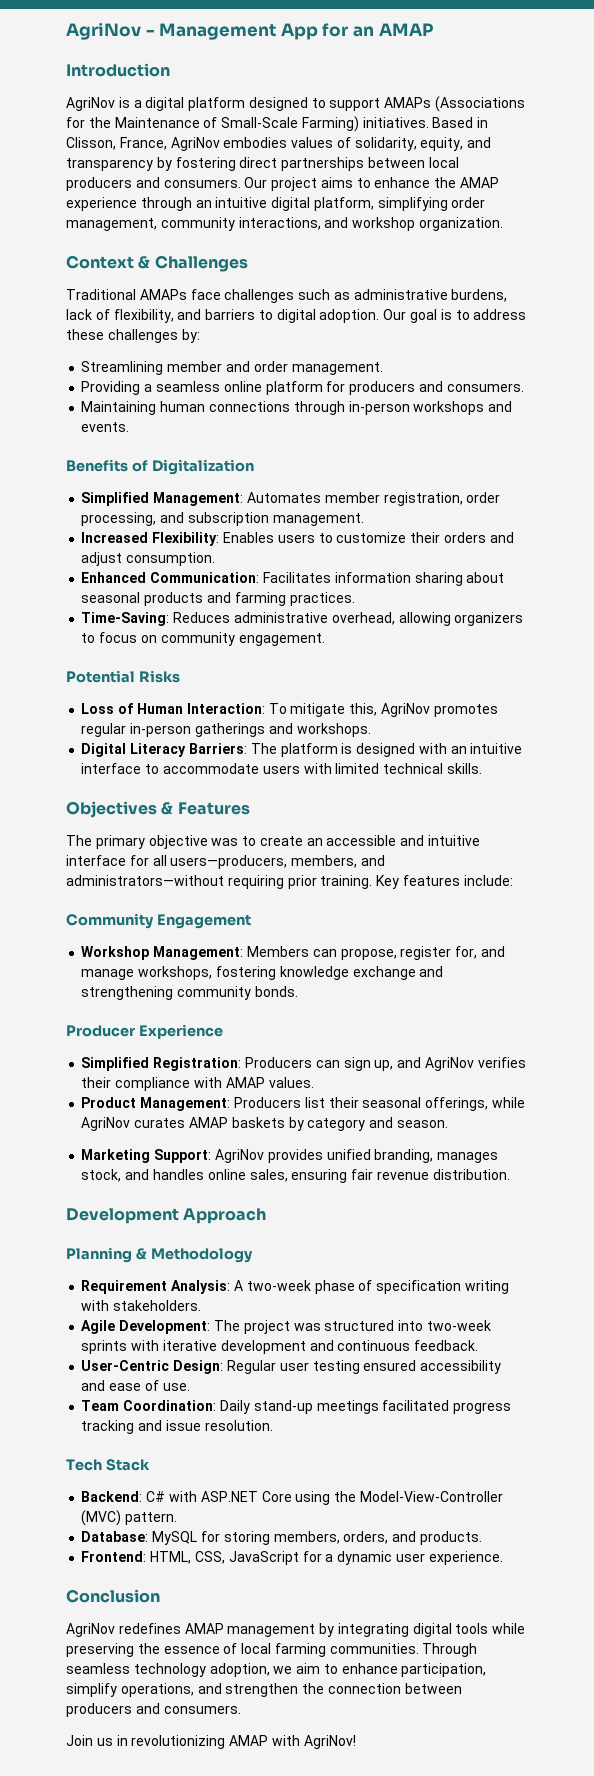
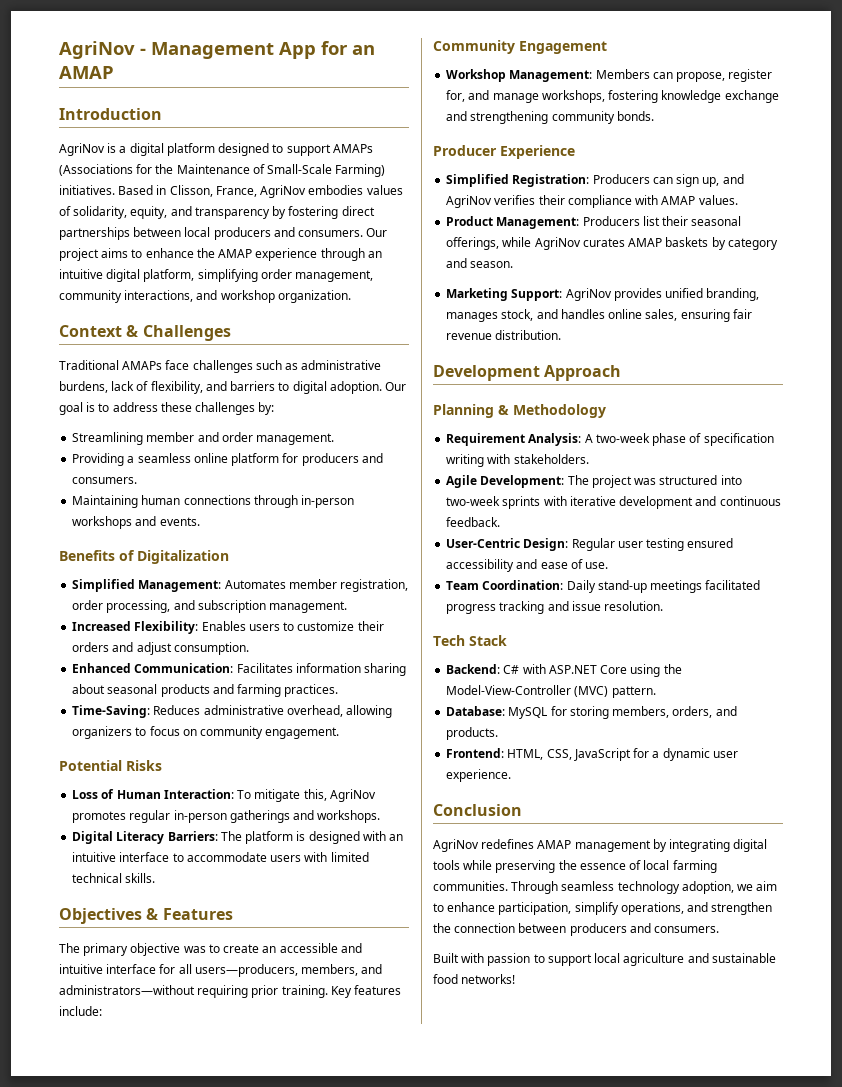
- Join us in revolutionizing AMAP with AgriNov!
+ Built with passion to support local agriculture and sustainable food networks!

